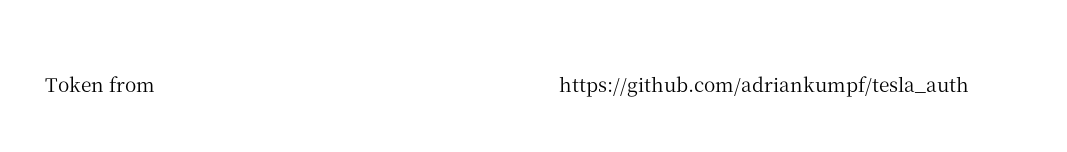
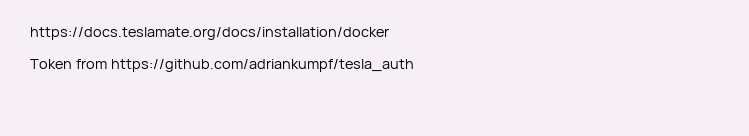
+ https://docs.teslamate.org/docs/installation/docker

